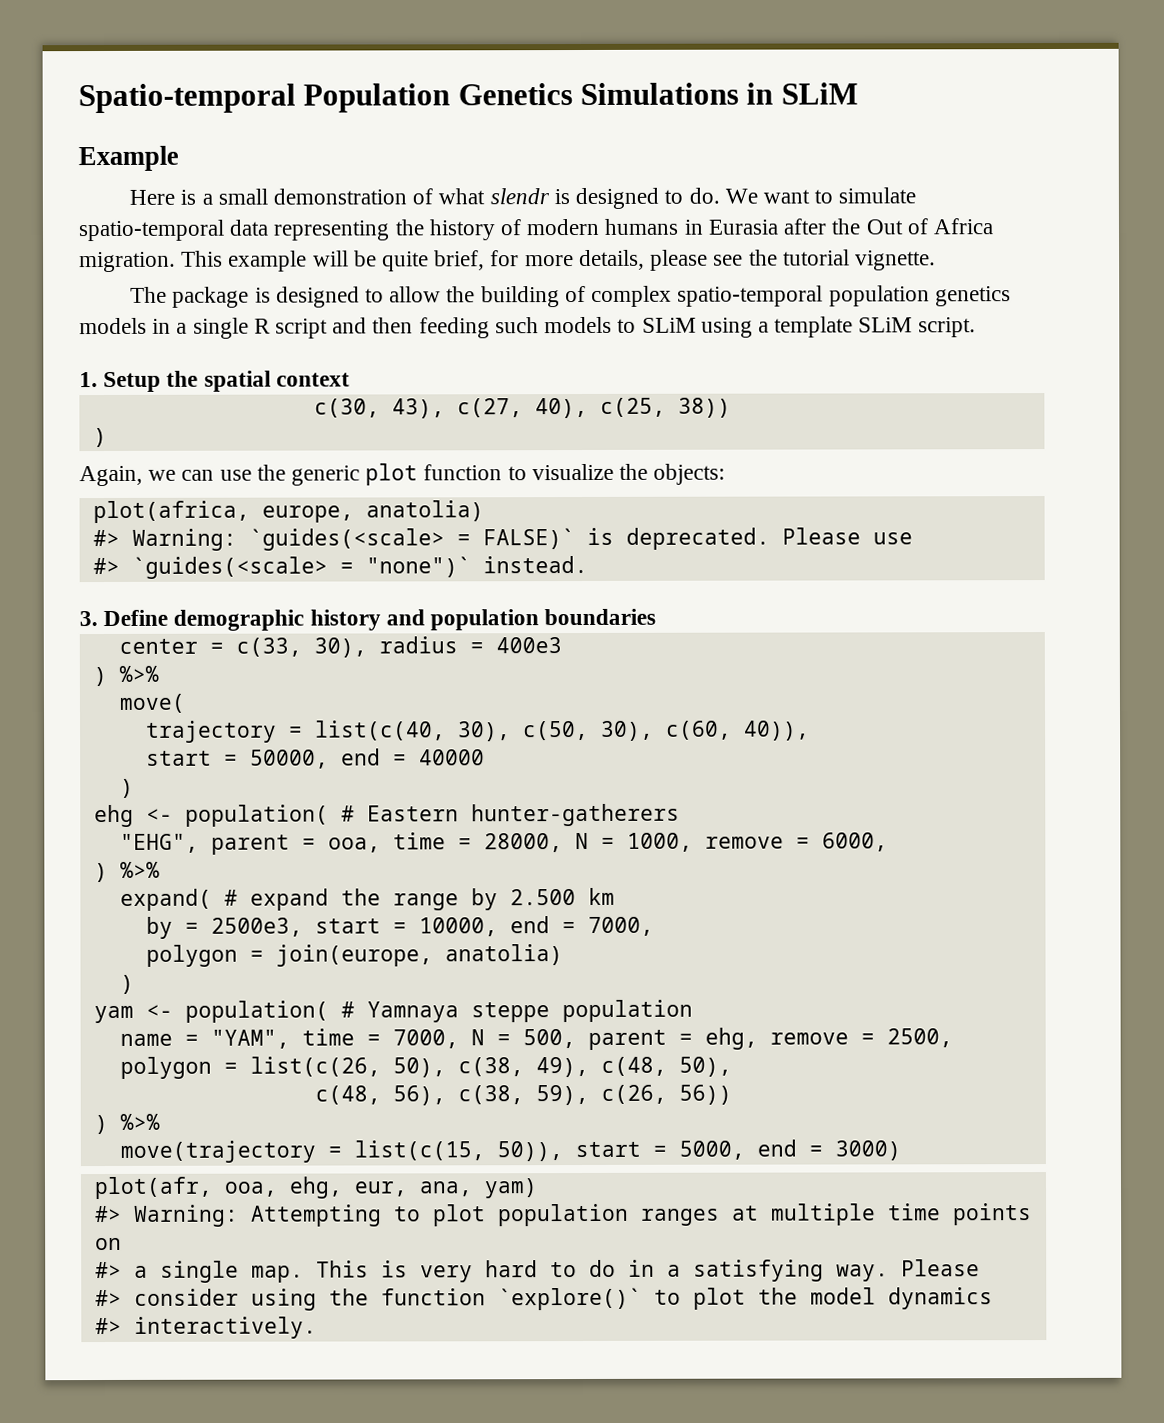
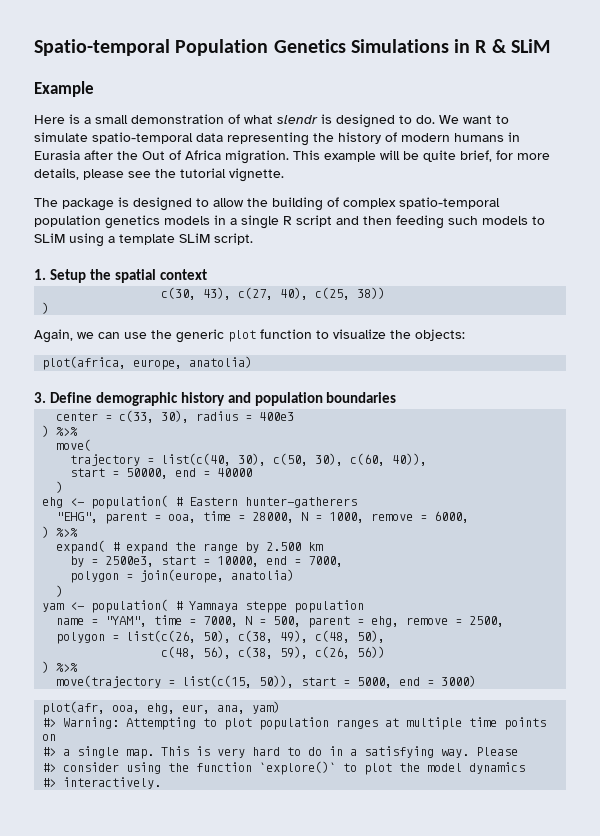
- Spatio-temporal Population Genetics Simulations in SLiM
+ Spatio-temporal Population Genetics Simulations in R & SLiM
- #> Warning: `guides(<scale> = FALSE)` is deprecated. Please use
- #> `guides(<scale> = "none")` instead.

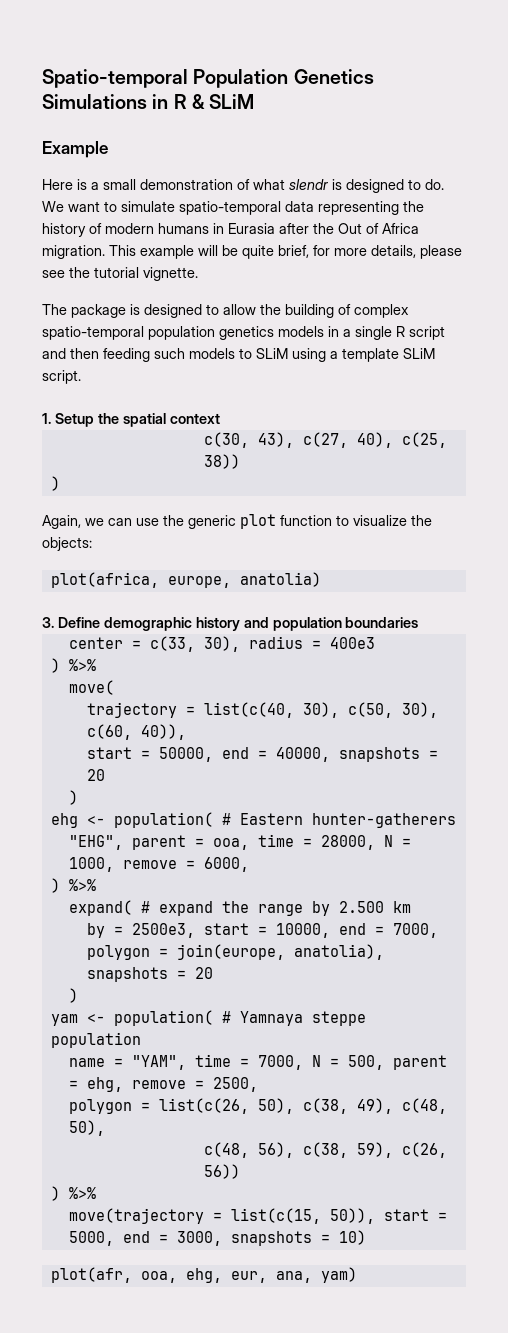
- start = 50000, end = 40000
+ start = 50000, end = 40000, snapshots = 20
- polygon = join(europe, anatolia)
+ polygon = join(europe, anatolia), snapshots = 20
- move(trajectory = list(c(15, 50)), start = 5000, end = 3000)
+ move(trajectory = list(c(15, 50)), start = 5000, end = 3000, snapshots = 10)
- #> Warning: Attempting to plot population ranges at multiple time points on
- #> a single map. This is very hard to do in a satisfying way. Please
- #> consider using the function `explore()` to plot the model dynamics
- #> interactively.

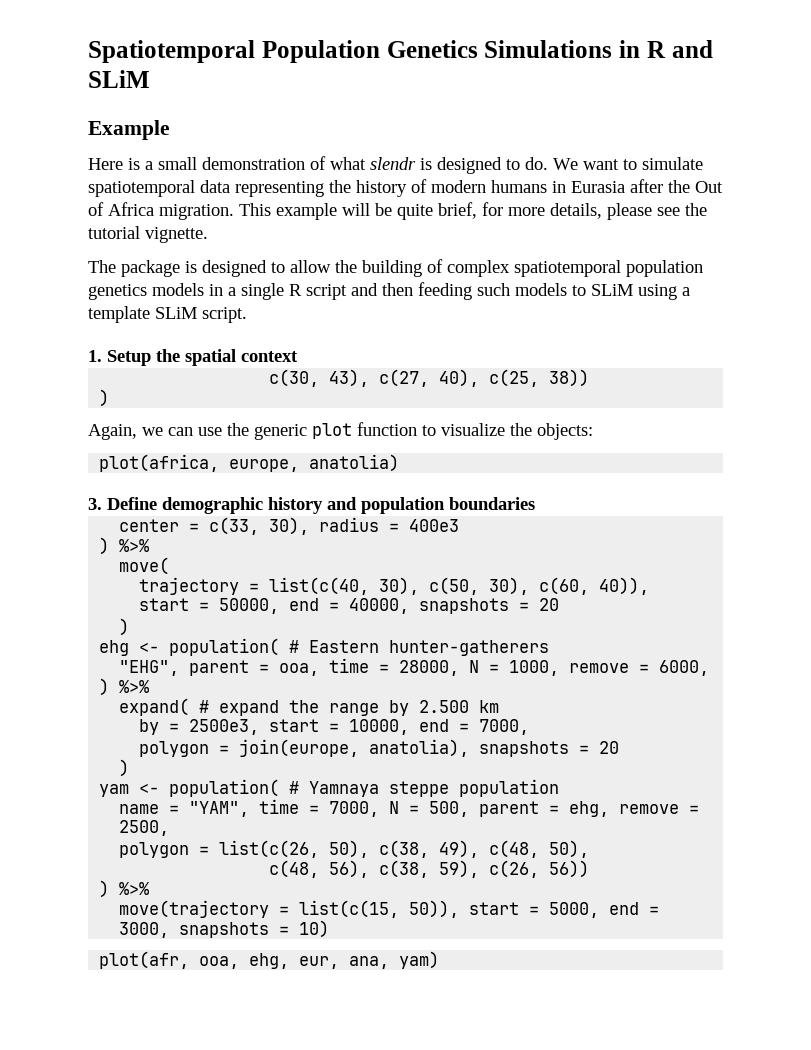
- Spatio-temporal Population Genetics Simulations in R & SLiM
+ Spatiotemporal Population Genetics Simulations in R and SLiM
- We want to simulate spatio-temporal data representing the history of modern humans in Eurasia after the Out of Africa migration.
+ We want to simulate spatiotemporal data representing the history of modern humans in Eurasia after the Out of Africa migration.
- The package is designed to allow the building of complex spatio-temporal population genetics models in a single R script and then feeding such models to SLiM using a template SLiM script.
+ The package is designed to allow the building of complex spatiotemporal population genetics models in a single R script and then feeding such models to SLiM using a template SLiM script.

